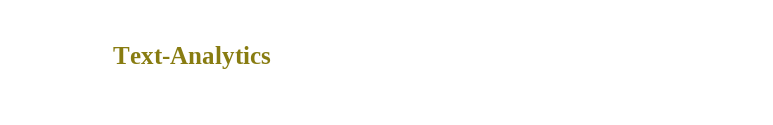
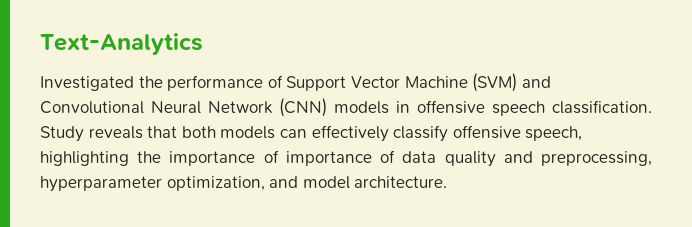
+ Investigated the performance of Support Vector Machine (SVM) and Convolutional Neural Network (CNN) models in offensive speech classification. Study reveals that both models can effectively classify offensive speech, highlighting the importance of importance of data quality and preprocessing, hyperparameter optimization, and model architecture.

